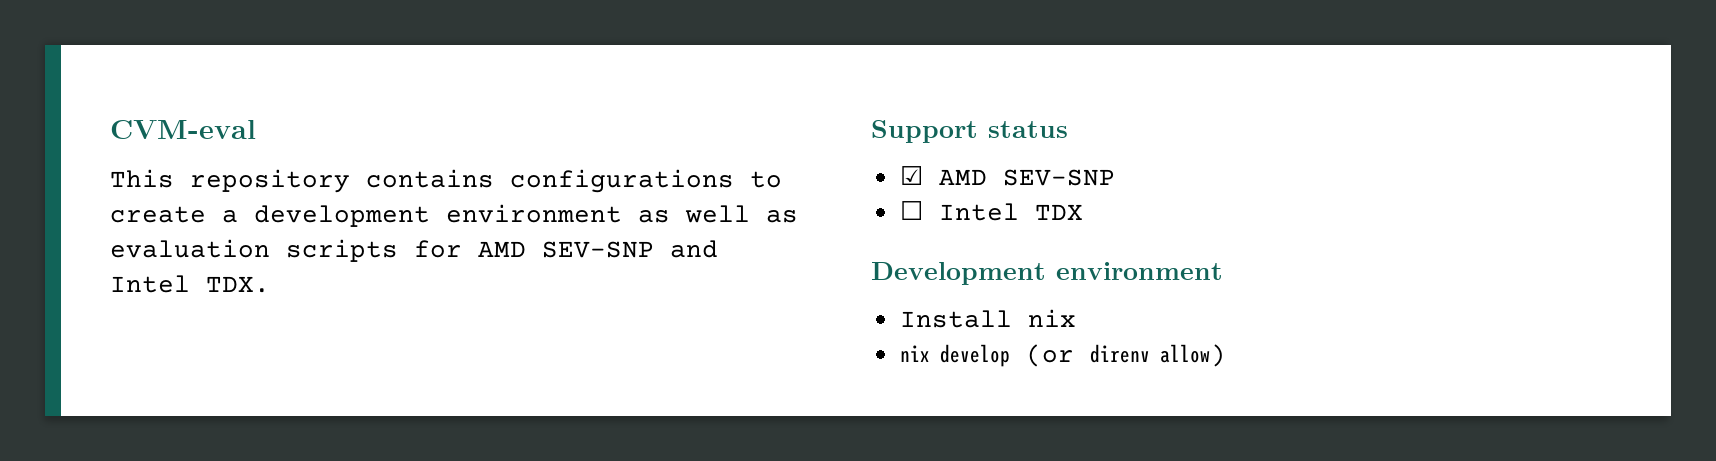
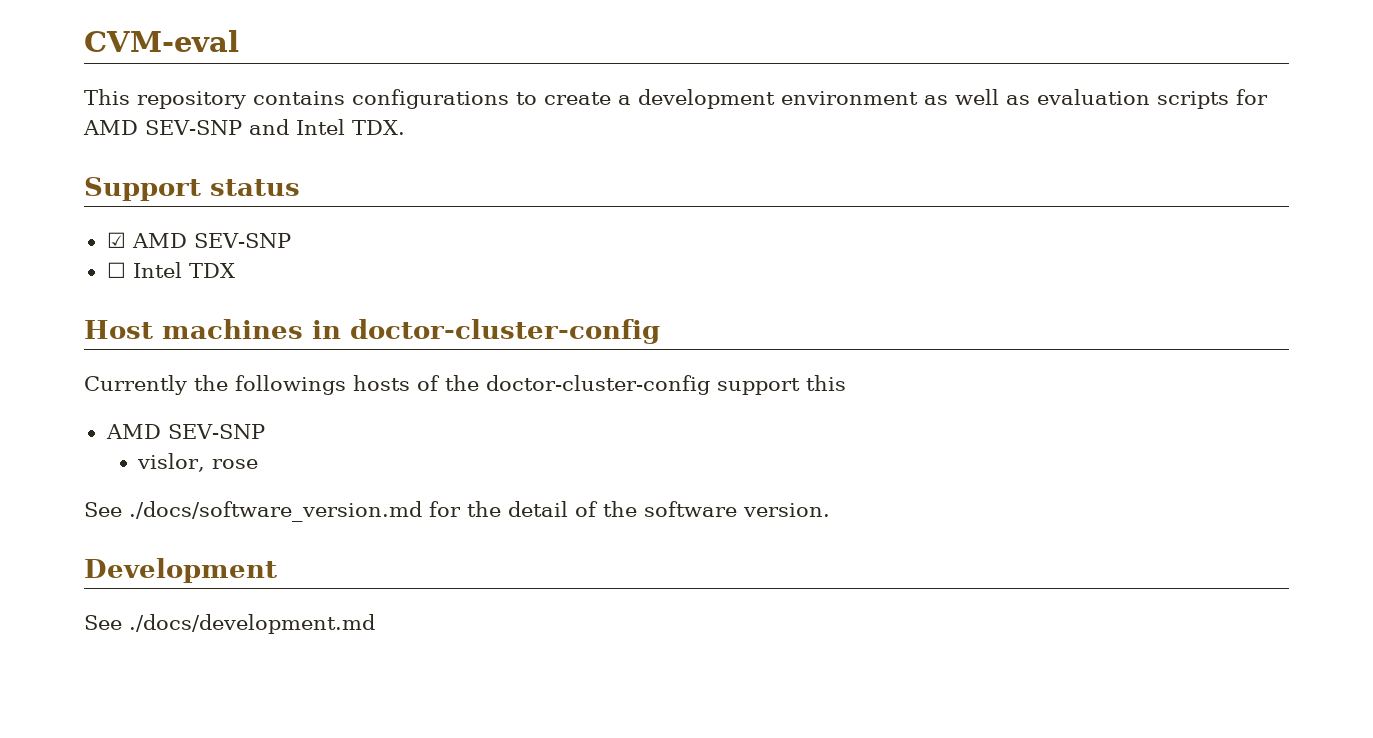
- Development environment
- Install nix
- nix develop (or direnv allow)
+ Host machines in doctor-cluster-config
+ Currently the followings hosts of the doctor-cluster-config support this
+ AMD SEV-SNP
+ vislor, rose
+ See ./docs/software_version.md for the detail of the software version.
+ Development
+ See ./docs/development.md

